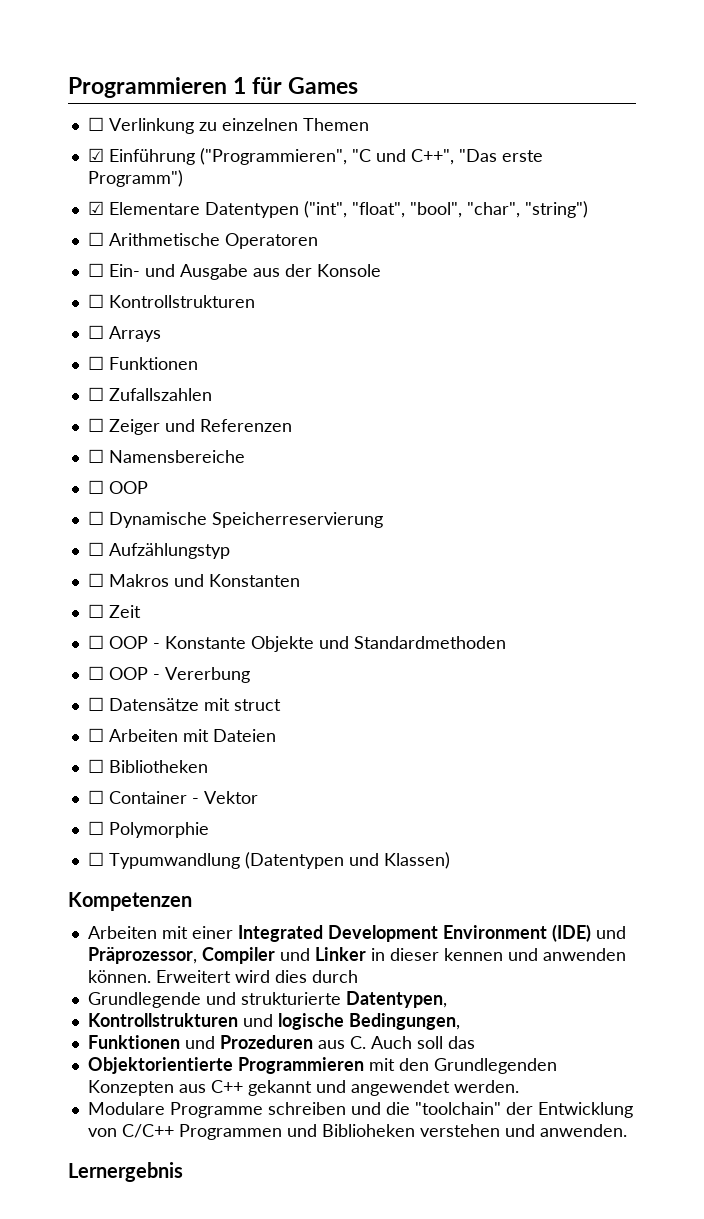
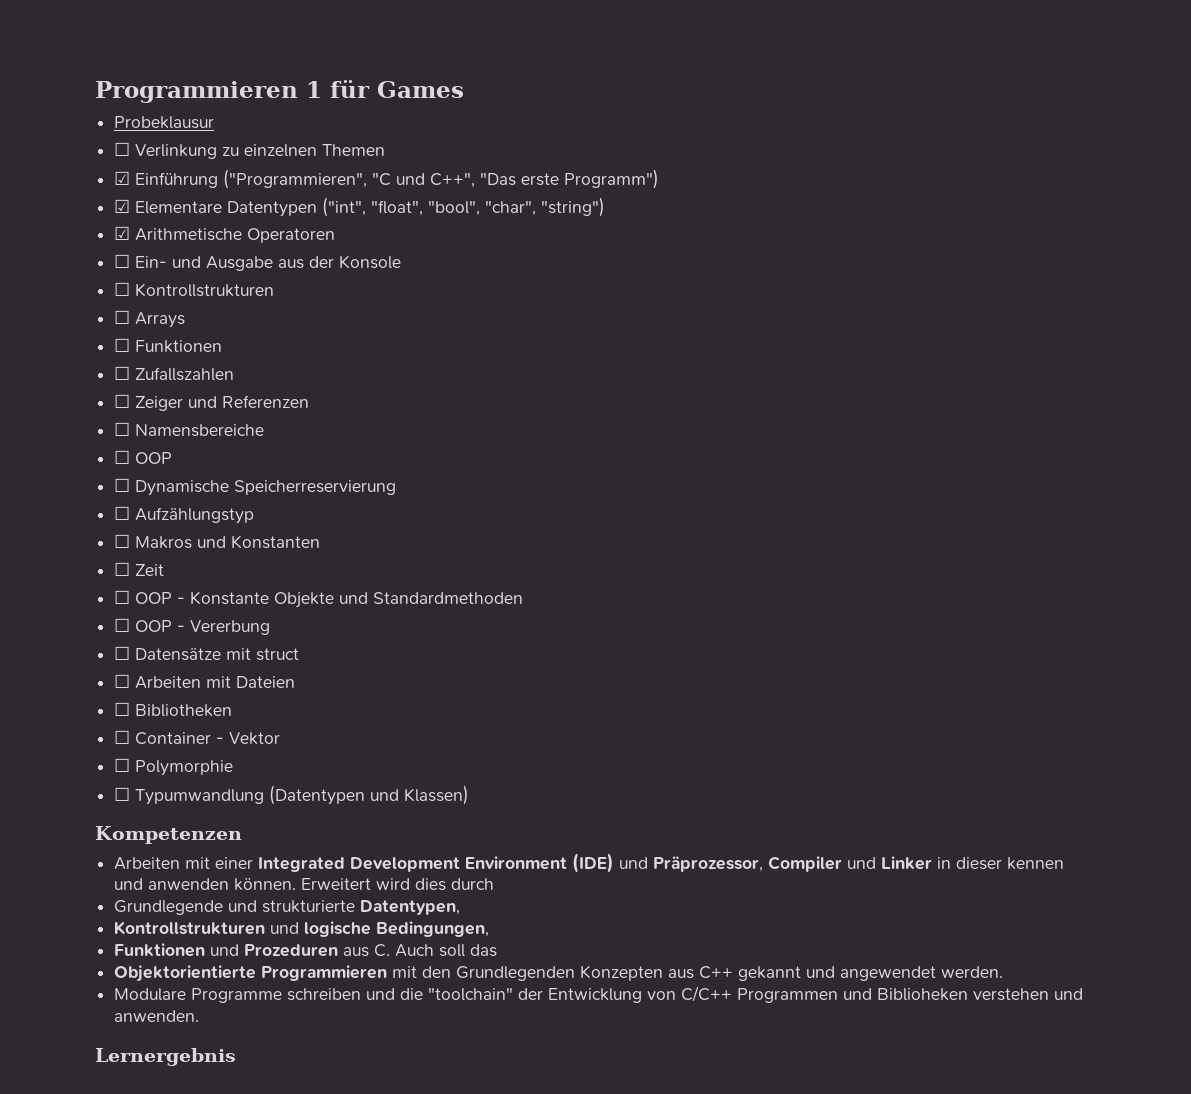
+ Probeklausur
- ☐ Arithmetische Operatoren
+ ☑ Arithmetische Operatoren

